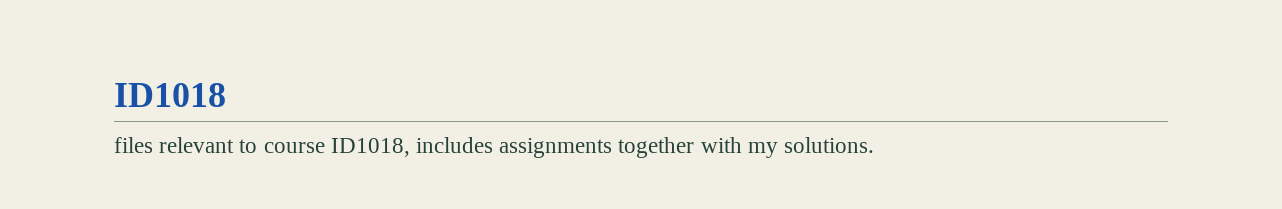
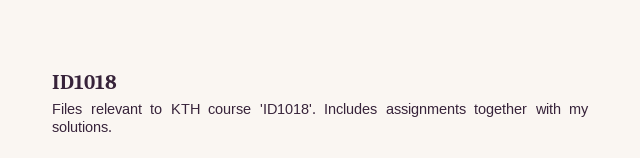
- files relevant to course ID1018, includes assignments together with my solutions.
+ Files relevant to KTH course 'ID1018'. Includes assignments together with my solutions.

